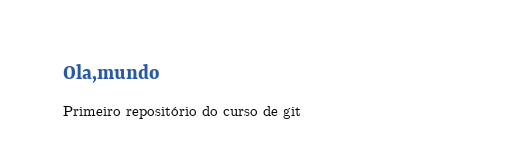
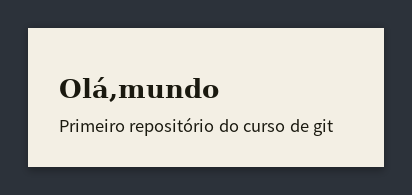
- Ola,mundo
+ Olá,mundo

